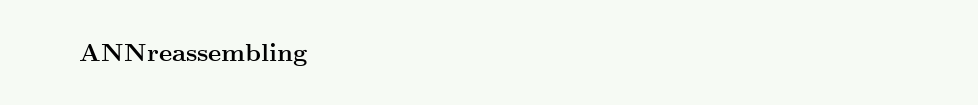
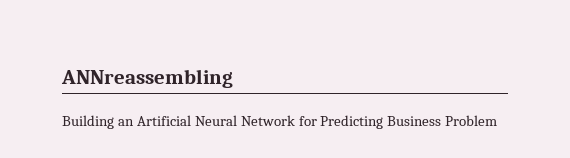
+ Building an Artificial Neural Network for Predicting Business Problem

